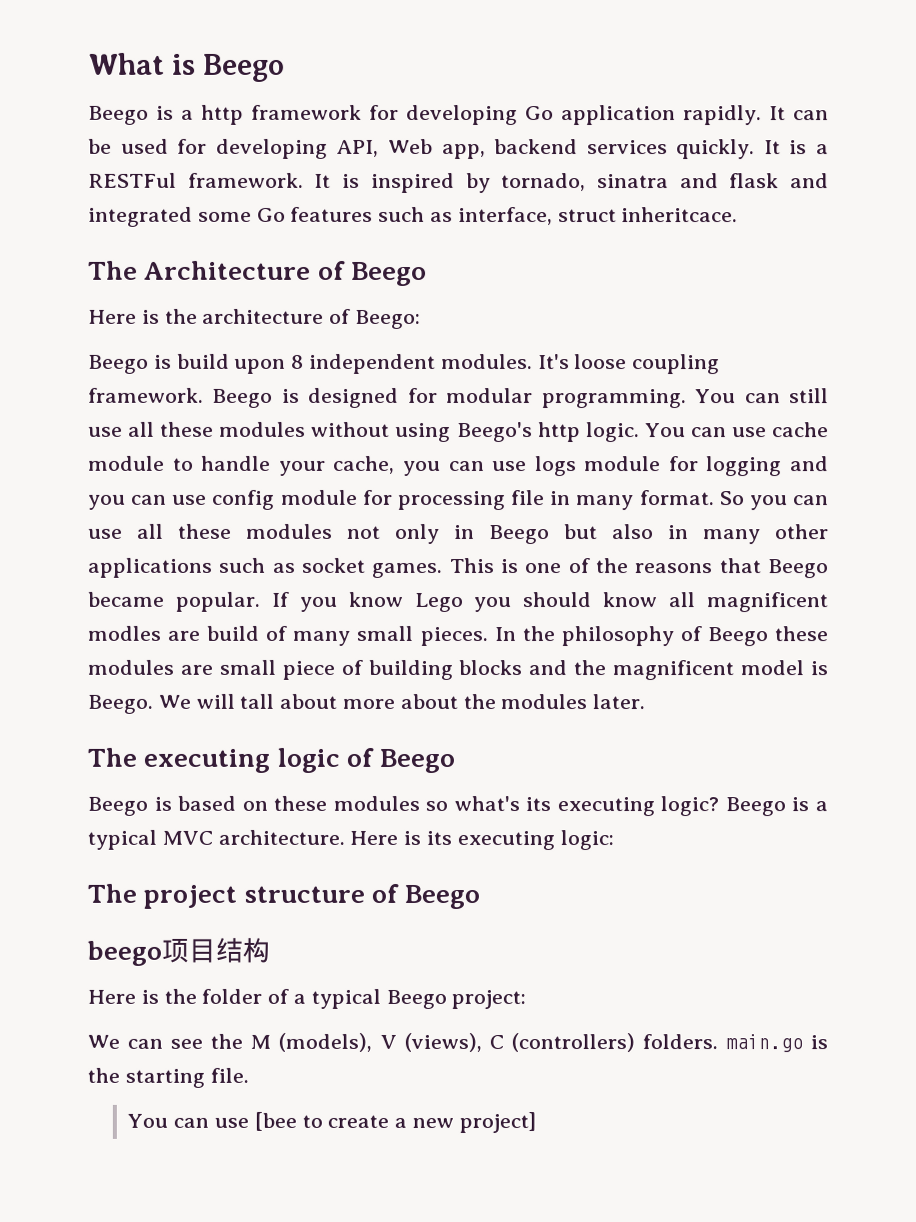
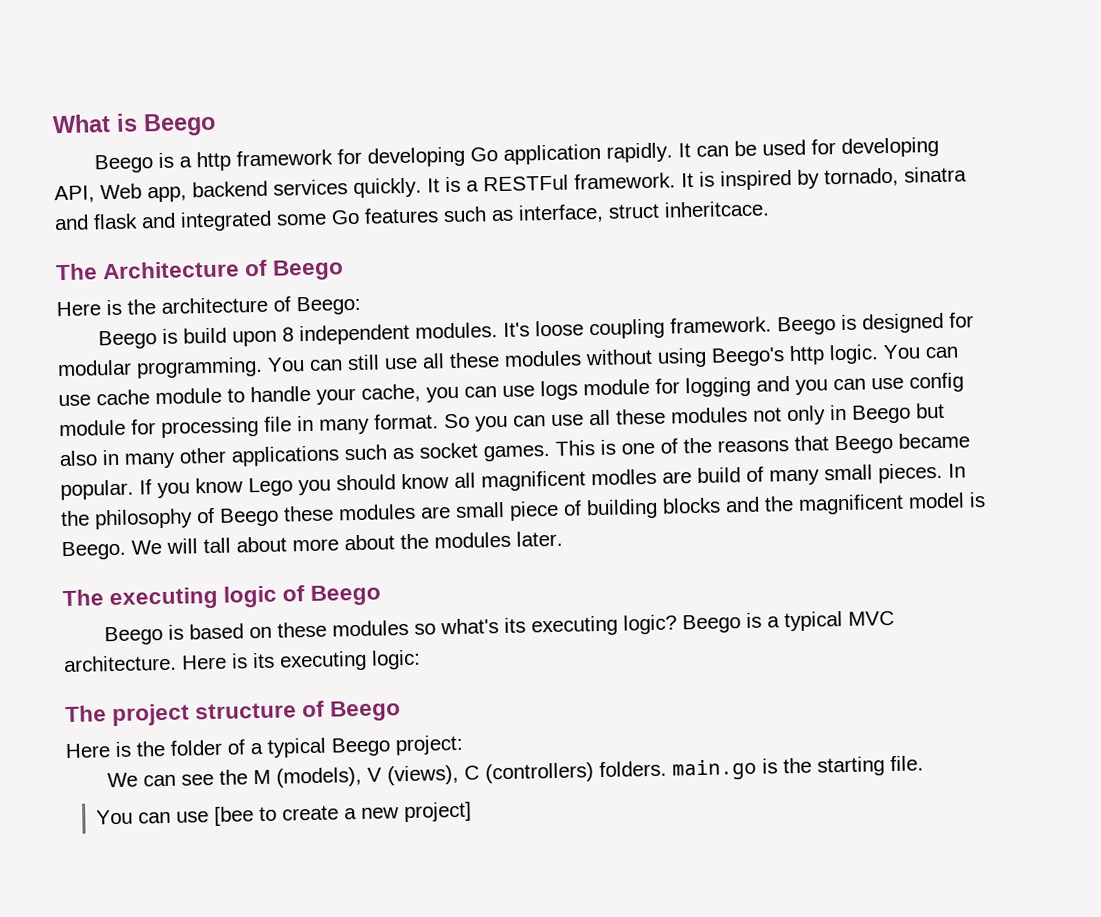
- beego项目结构

